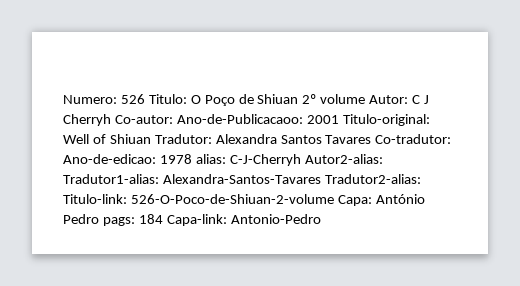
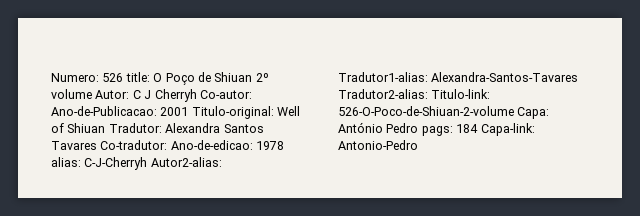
- Numero: 526 Titulo: O Poço de Shiuan 2º volume Autor: C J Cherryh Co-autor: Ano-de-Publicacaoo: 2001 Titulo-original: Well of Shiuan Tradutor: Alexandra Santos Tavares Co-tradutor: Ano-de-edicao: 1978 alias: C-J-Cherryh Autor2-alias: Tradutor1-alias: Alexandra-Santos-Tavares Tradutor2-alias: Titulo-link: 526-O-Poco-de-Shiuan-2-volume Capa: António Pedro pags: 184 Capa-link: Antonio-Pedro
+ Numero: 526 title: O Poço de Shiuan 2º volume Autor: C J Cherryh Co-autor: Ano-de-Publicacao: 2001 Titulo-original: Well of Shiuan Tradutor: Alexandra Santos Tavares Co-tradutor: Ano-de-edicao: 1978 alias: C-J-Cherryh Autor2-alias: Tradutor1-alias: Alexandra-Santos-Tavares Tradutor2-alias: Titulo-link: 526-O-Poco-de-Shiuan-2-volume Capa: António Pedro pags: 184 Capa-link: Antonio-Pedro

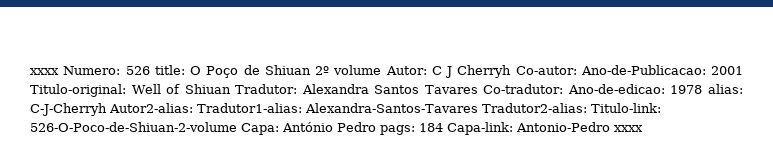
- Numero: 526 title: O Poço de Shiuan 2º volume Autor: C J Cherryh Co-autor: Ano-de-Publicacao: 2001 Titulo-original: Well of Shiuan Tradutor: Alexandra Santos Tavares Co-tradutor: Ano-de-edicao: 1978 alias: C-J-Cherryh Autor2-alias: Tradutor1-alias: Alexandra-Santos-Tavares Tradutor2-alias: Titulo-link: 526-O-Poco-de-Shiuan-2-volume Capa: António Pedro pags: 184 Capa-link: Antonio-Pedro
+ xxxx Numero: 526 title: O Poço de Shiuan 2º volume Autor: C J Cherryh Co-autor: Ano-de-Publicacao: 2001 Titulo-original: Well of Shiuan Tradutor: Alexandra Santos Tavares Co-tradutor: Ano-de-edicao: 1978 alias: C-J-Cherryh Autor2-alias: Tradutor1-alias: Alexandra-Santos-Tavares Tradutor2-alias: Titulo-link: 526-O-Poco-de-Shiuan-2-volume Capa: António Pedro pags: 184 Capa-link: Antonio-Pedro xxxx

